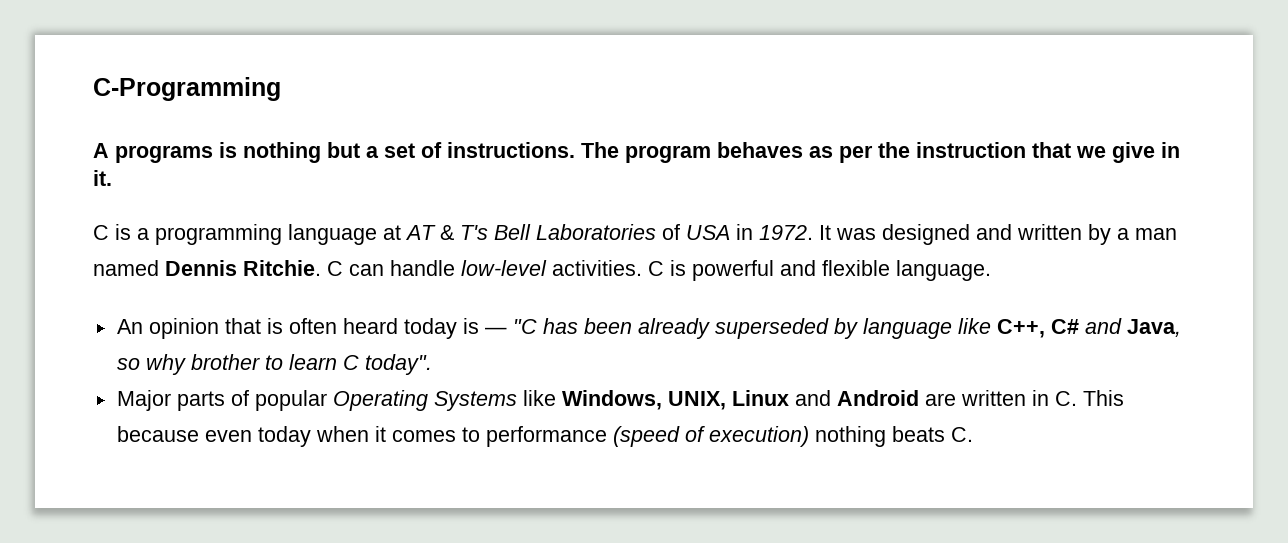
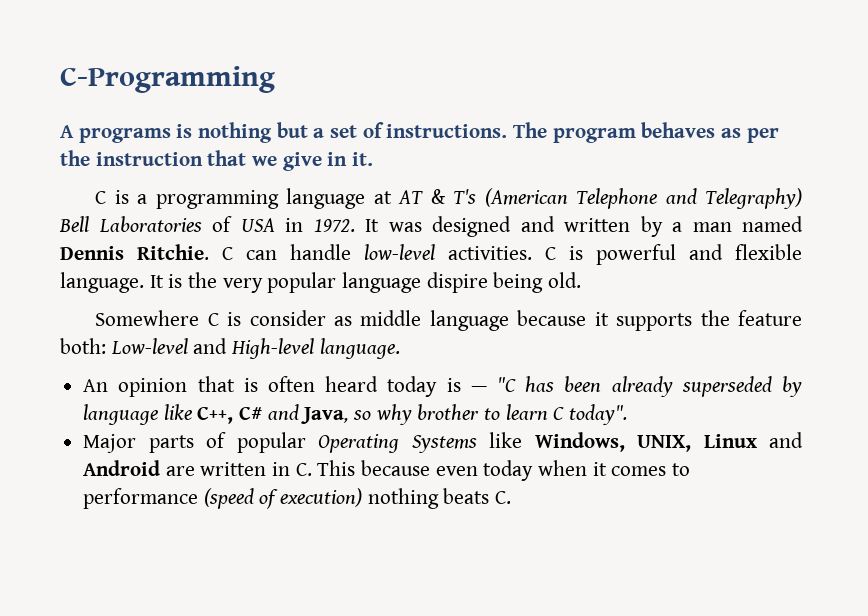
- C is a programming language at AT & T's Bell Laboratories of USA in 1972.
+ C is a programming language at AT & T's (American Telephone and Telegraphy) Bell Laboratories of USA in 1972.
+ It is the very popular language dispire being old.
+ Somewhere C is consider as middle language because it supports the feature both: Low-level and High-level language.

